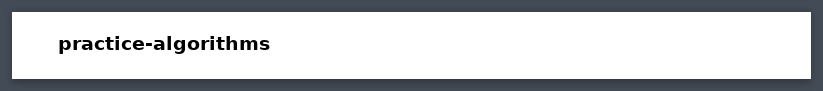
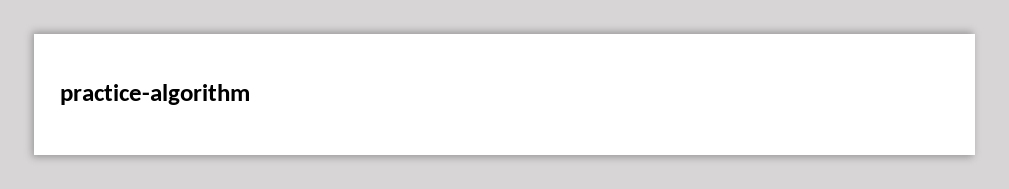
- practice-algorithms
+ practice-algorithm

